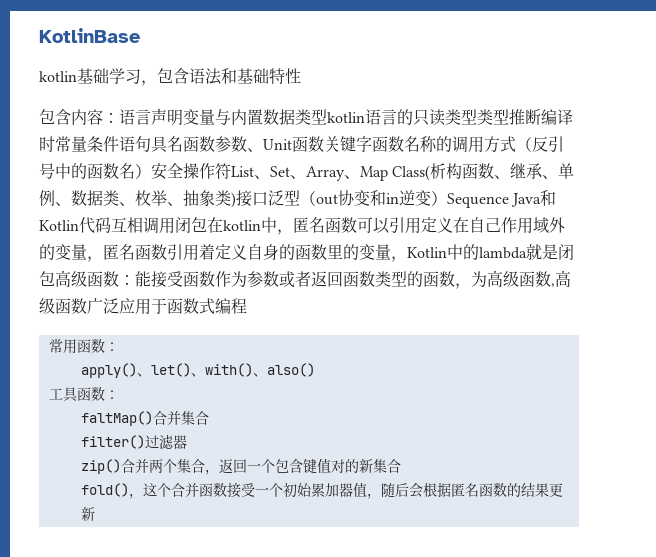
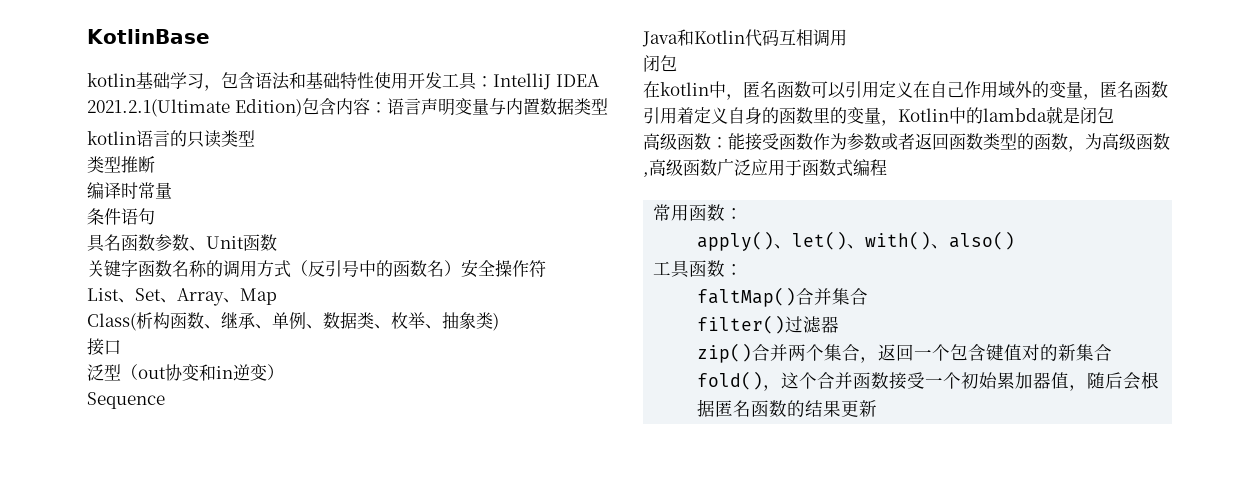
- kotlin基础学习，包含语法和基础特性
- 包含内容：
+ kotlin基础学习，包含语法和基础特性使用开发工具：IntelliJ IDEA 2021.2.1(Ultimate Edition)包含内容：
- 语言声明变量与内置数据类型kotlin语言的只读类型类型推断编译时常量条件语句具名函数参数、Unit函数关键字函数名称的调用方式（反引号中的函数名）安全操作符List、Set、Array、Map Class(析构函数、继承、单例、数据类、枚举、抽象类)接口泛型（out协变和in逆变）Sequence Java和Kotlin代码互相调用闭包在kotlin中，匿名函数可以引用定义在自己作用域外的变量，匿名函数引用着定义自身的函数里的变量，Kotlin中的lambda就是闭包高级函数：
+ 语言声明变量与内置数据类型
+ kotlin语言的只读类型
+ 类型推断
+ 编译时常量
+ 条件语句
+ 具名函数参数、Unit函数
+ 关键字函数名称的调用方式（反引号中的函数名）安全操作符
+ List、Set、Array、Map
+ Class(析构函数、继承、单例、数据类、枚举、抽象类)
+ 接口
+ 泛型（out协变和in逆变）
+ Sequence
+ Java和Kotlin代码互相调用
+ 闭包
+ 在kotlin中，匿名函数可以引用定义在自己作用域外的变量，匿名函数引用着定义自身的函数里的变量，Kotlin中的lambda就是闭包
+ 高级函数：

